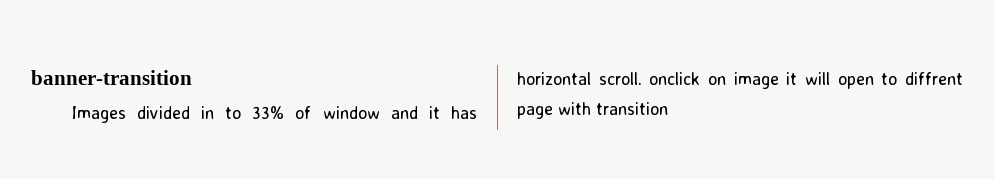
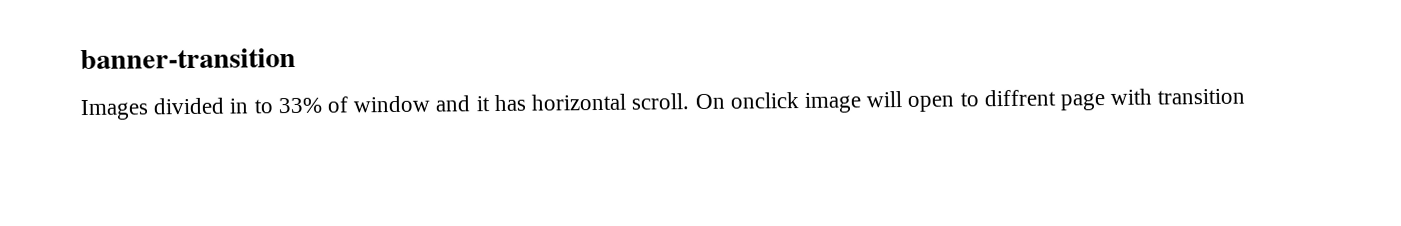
- Images divided in to 33% of window and it has horizontal scroll. onclick on image it will open to diffrent page with transition
+ Images divided in to 33% of window and it has horizontal scroll. On onclick image will open to diffrent page with transition

